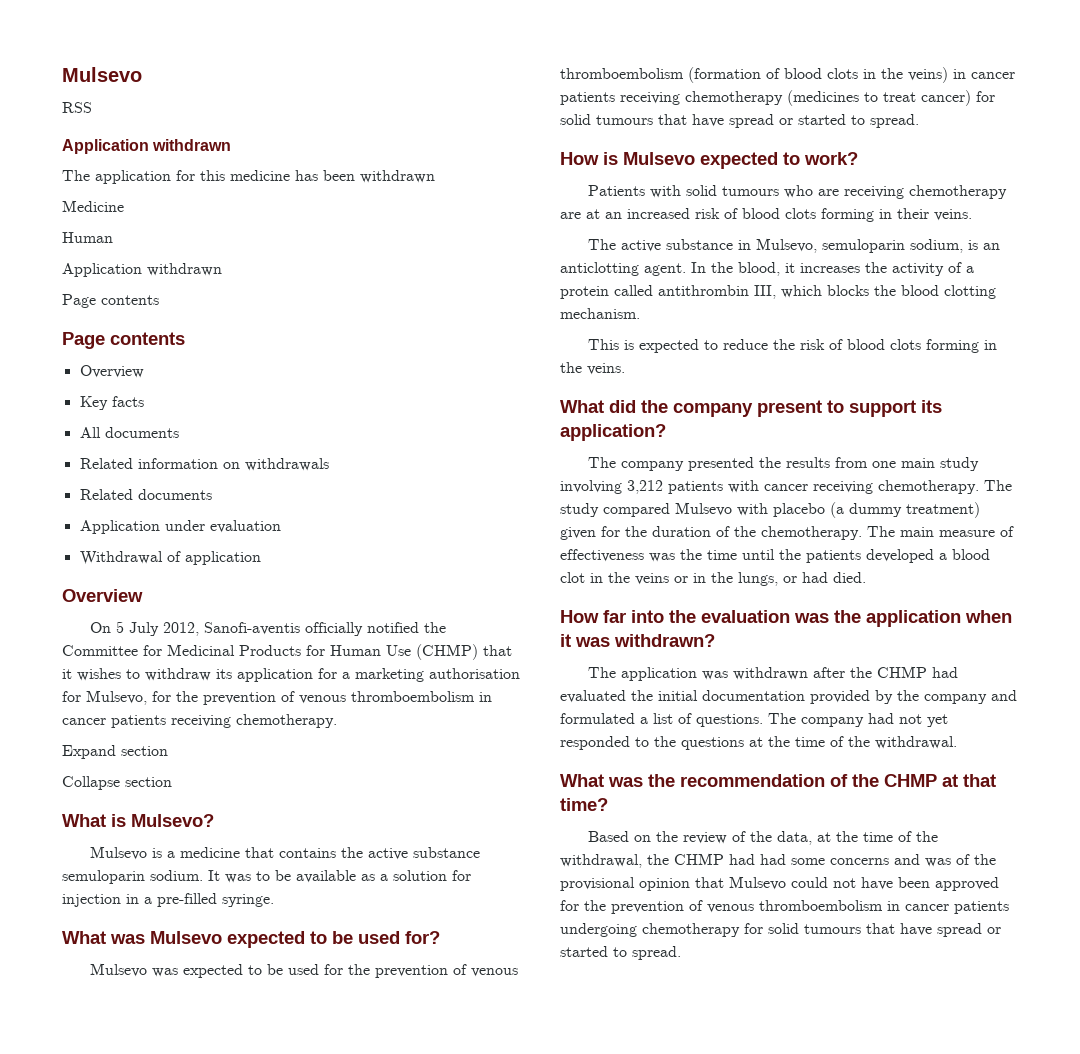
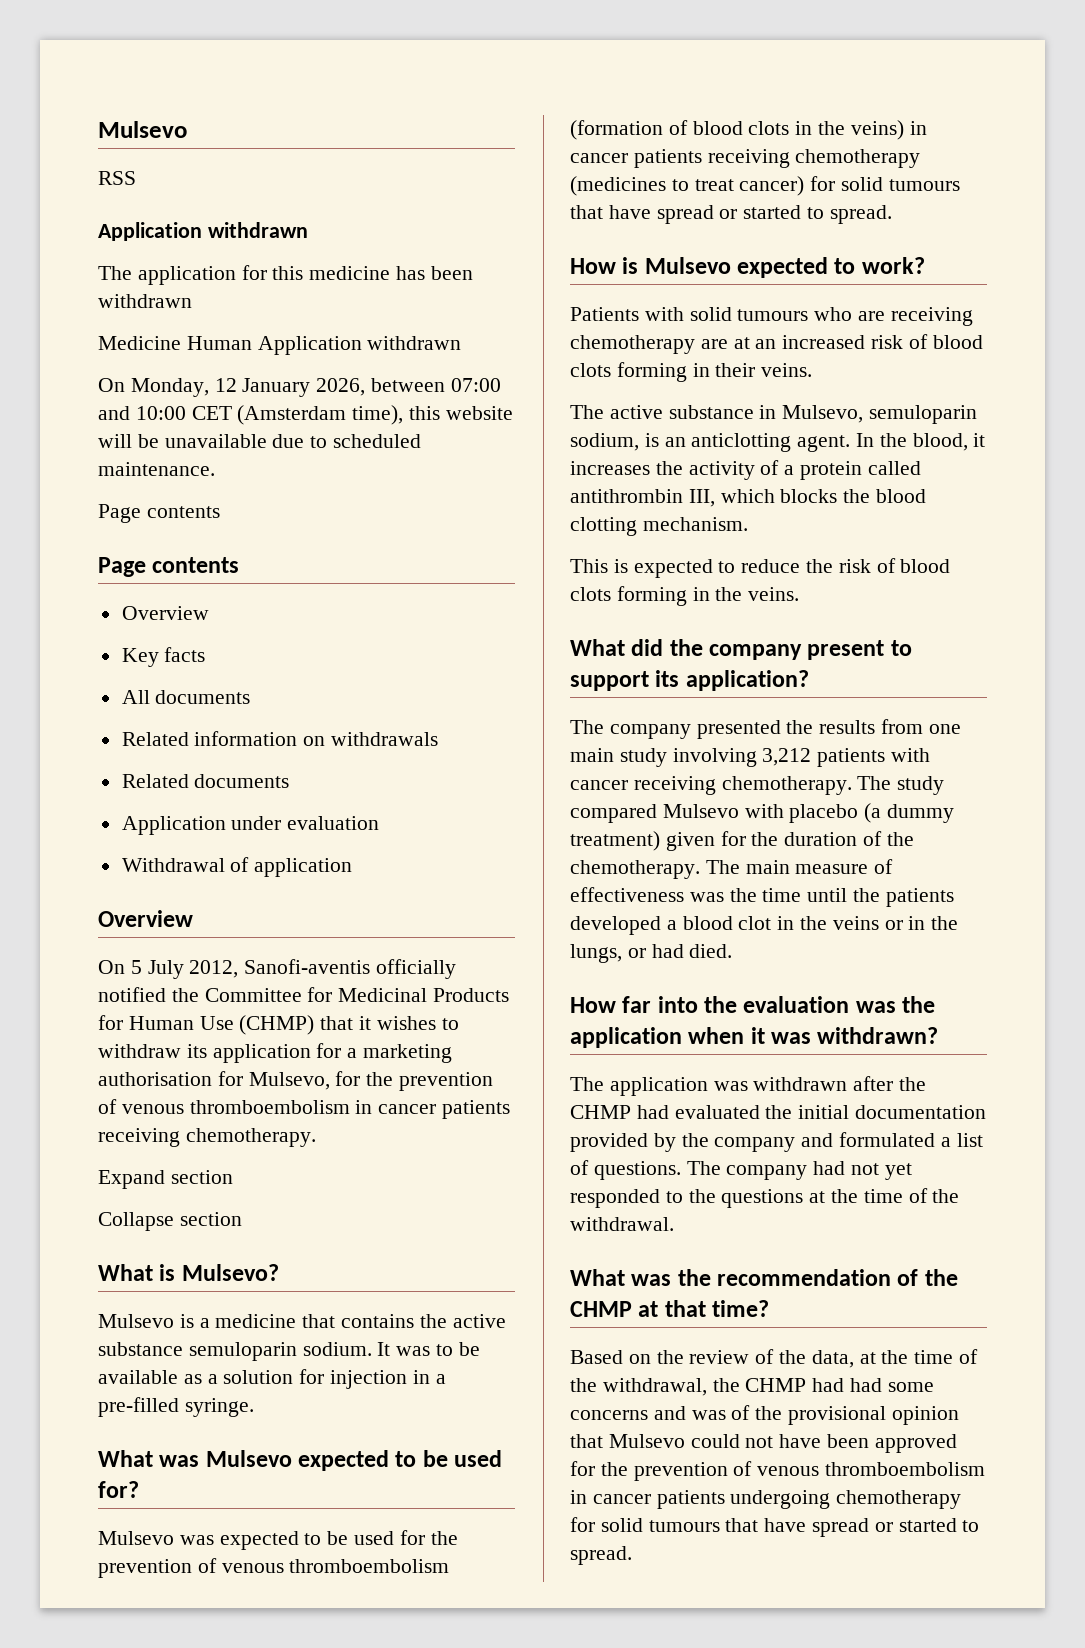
- Medicine
- Human
- Application withdrawn
+ Medicine Human Application withdrawn
+ On Monday, 12 January 2026, between 07:00 and 10:00 CET (Amsterdam time), this website will be unavailable due to scheduled maintenance.

